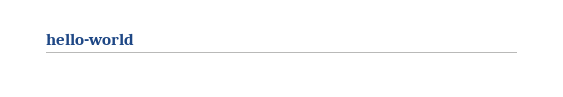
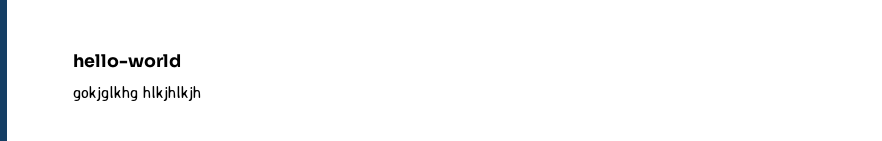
+ gokjglkhg hlkjhlkjh

